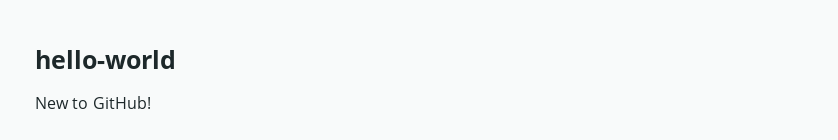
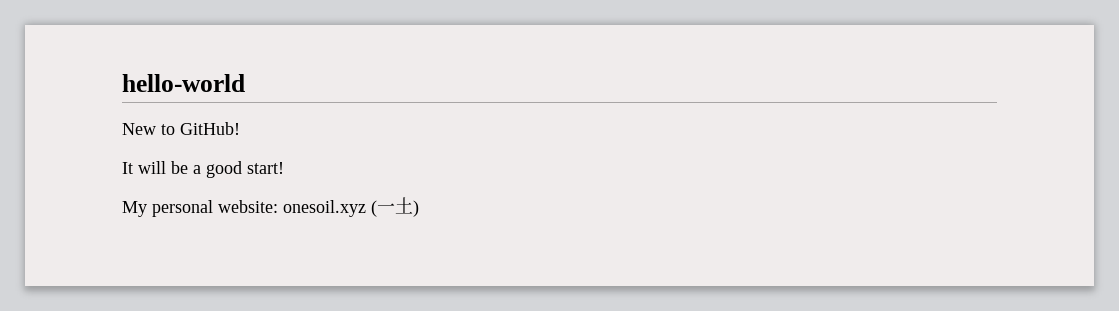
+ It will be a good start!
+ My personal website: onesoil.xyz (一土)

